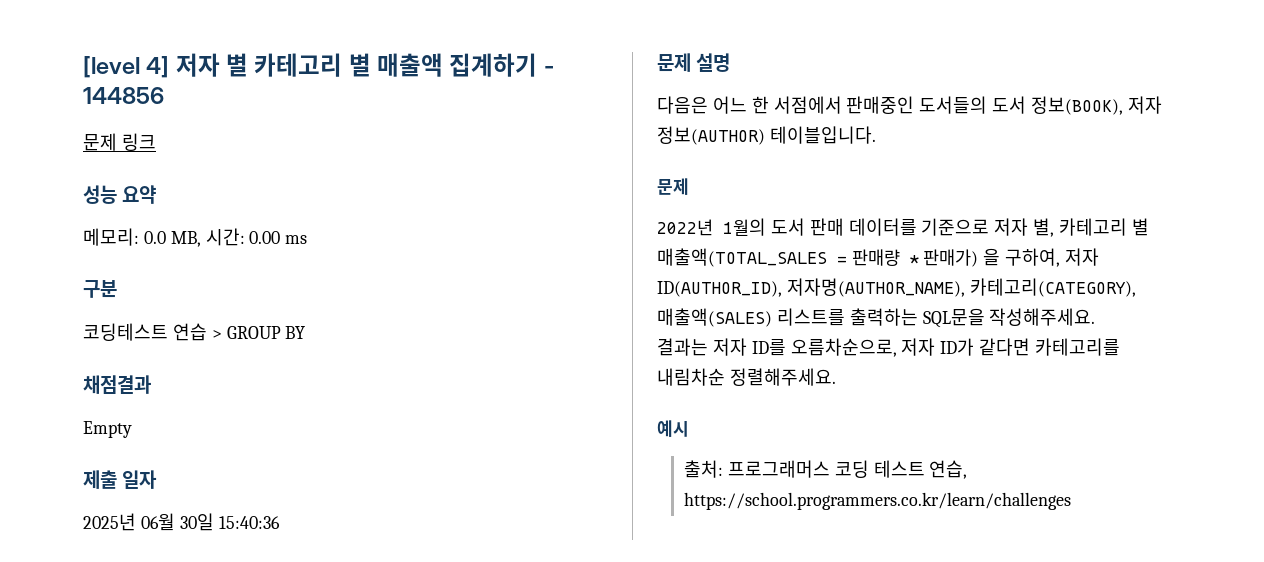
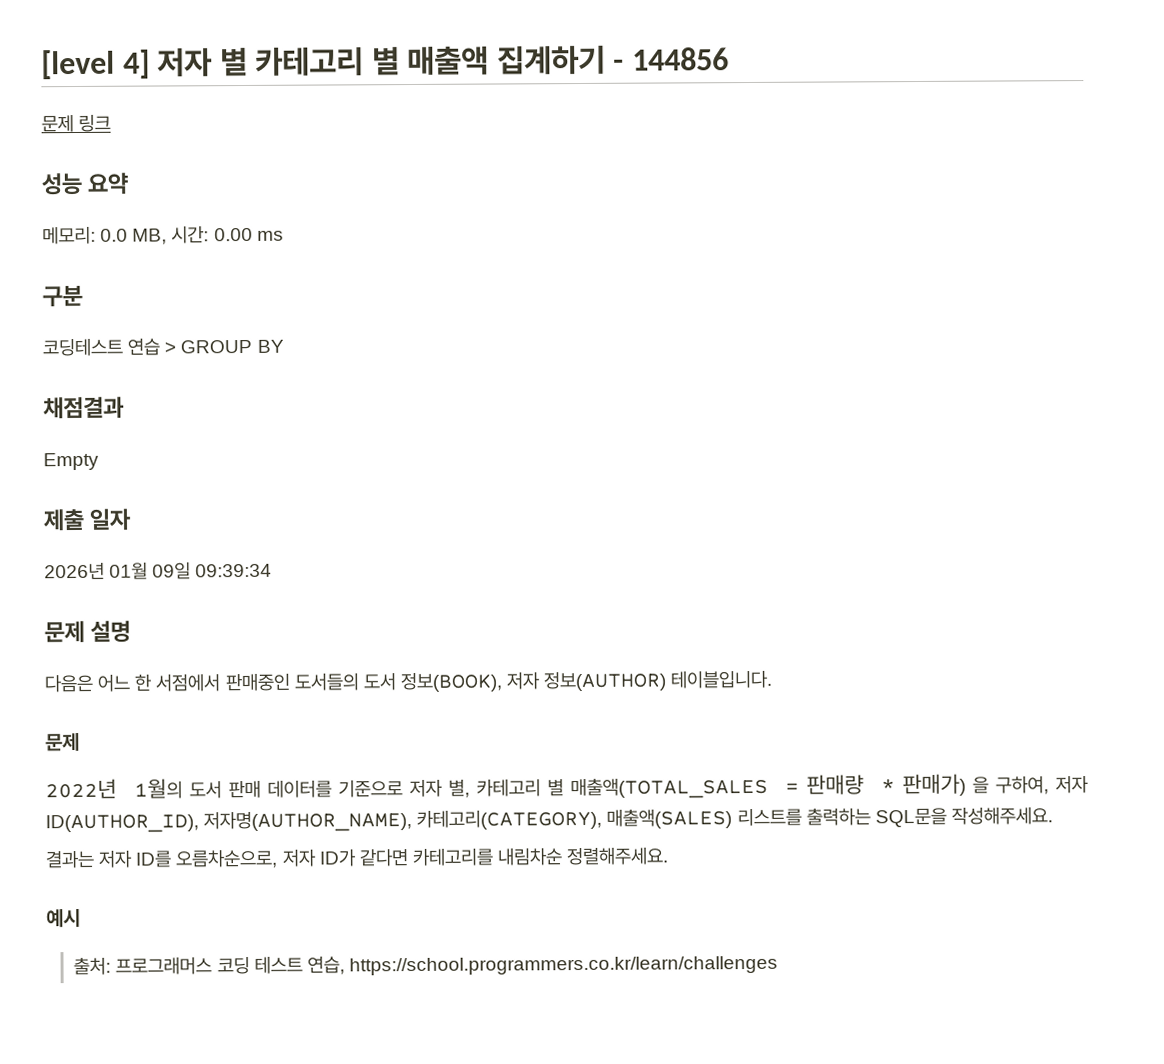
- 2025년 06월 30일 15:40:36
+ 2026년 01월 09일 09:39:34

